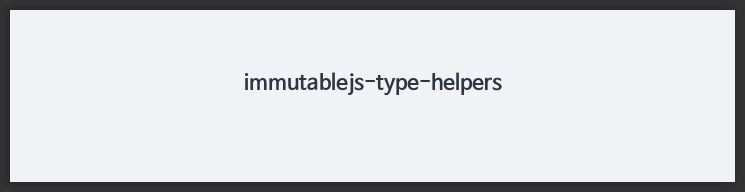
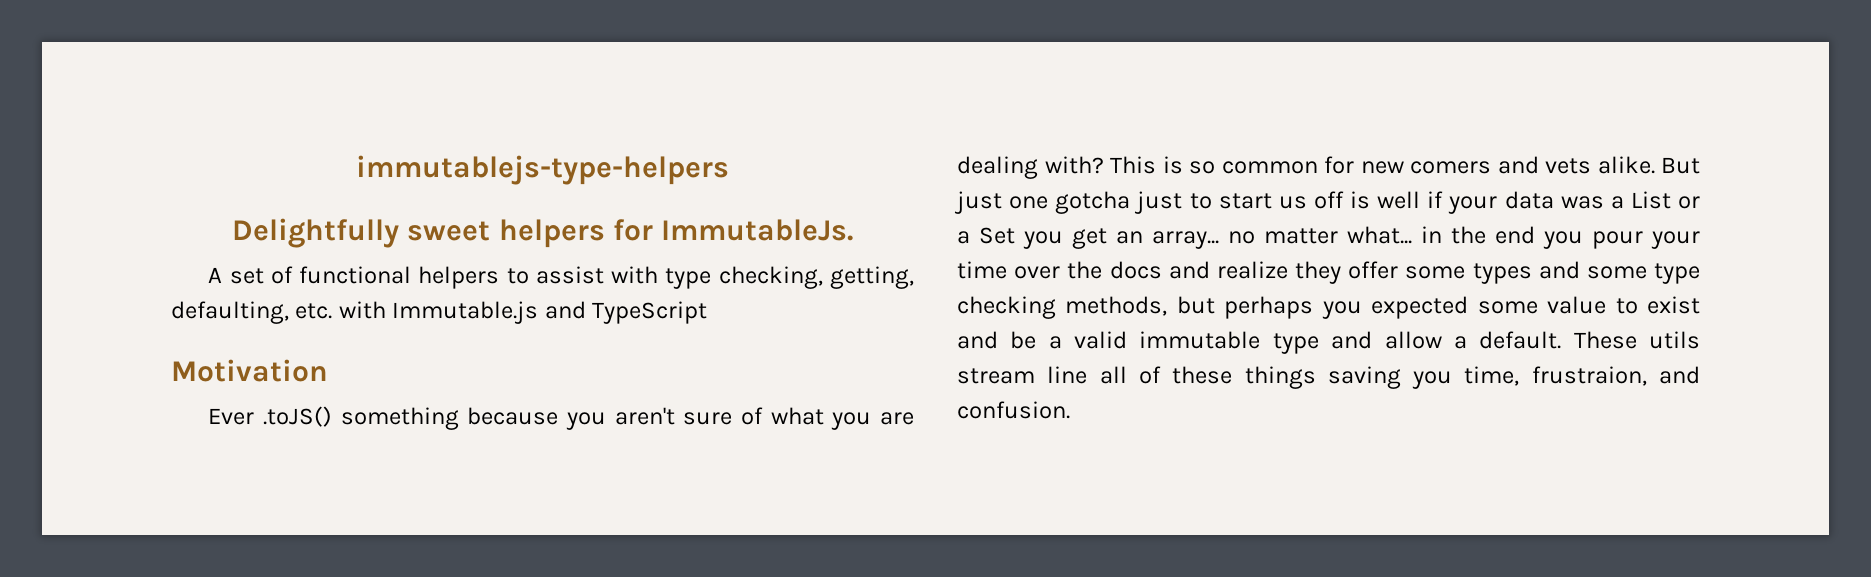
+ Delightfully sweet helpers for ImmutableJs.
+ A set of functional helpers to assist with type checking, getting, defaulting, etc. with Immutable.js and TypeScript
+ Motivation
+ Ever .toJS() something because you aren't sure of what you are dealing with? This is so common for new comers and vets alike. But just one gotcha just to start us off is well if your data was a List or a Set you get an array... no matter what... in the end you pour your time over the docs and realize they offer some types and some type checking methods, but perhaps you expected some value to exist and be a valid immutable type and allow a default. These utils stream line all of these things saving you time, frustraion, and confusion.

